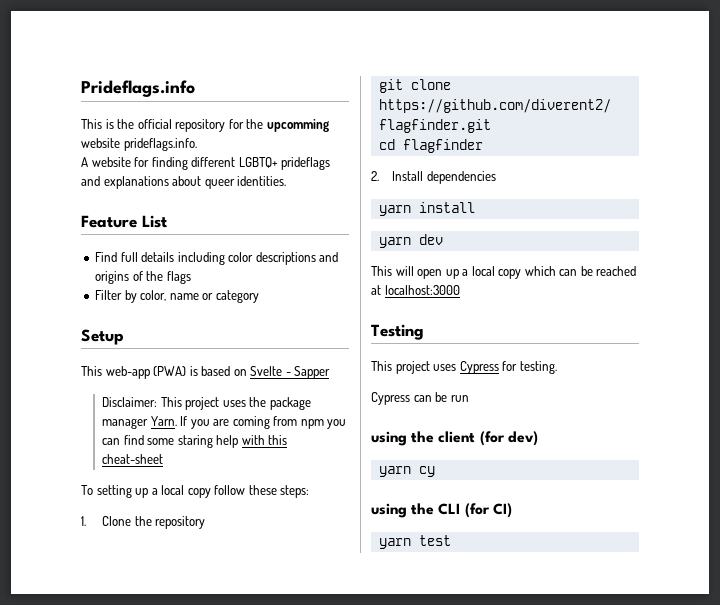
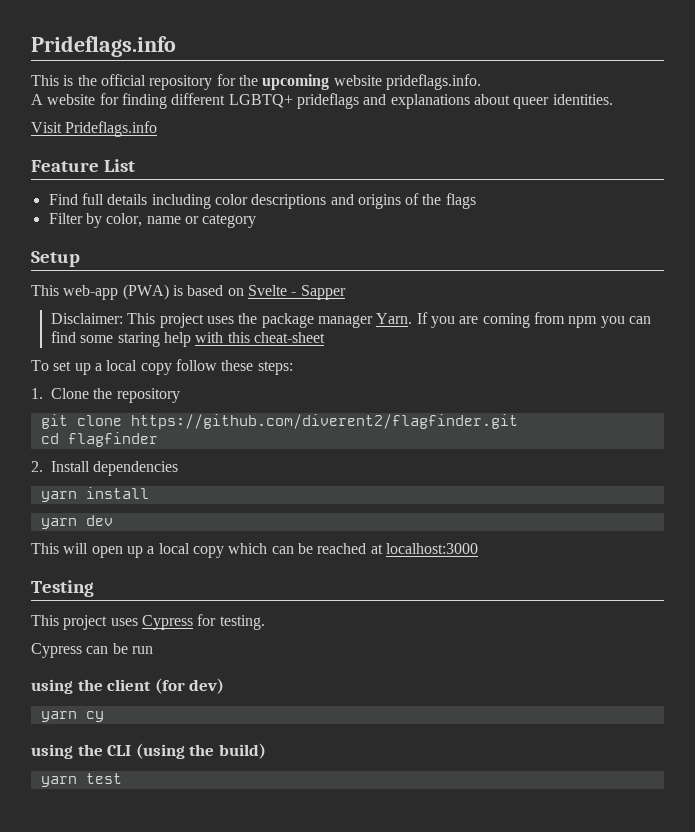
- This is the official repository for the upcomming website prideflags.info.
+ This is the official repository for the upcoming website prideflags.info.
+ Visit Prideflags.info
- To setting up a local copy follow these steps:
+ To set up a local copy follow these steps:
- using the CLI (for CI)
+ using the CLI (using the build)

